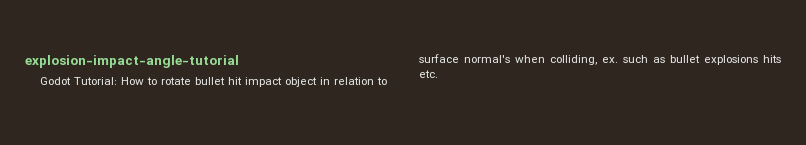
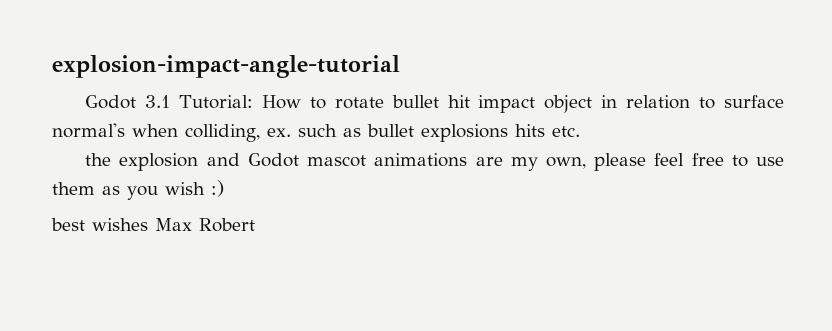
- Godot Tutorial: How to rotate bullet hit impact object in relation to surface normal's when colliding, ex. such as bullet explosions hits etc.
+ Godot 3.1 Tutorial: How to rotate bullet hit impact object in relation to surface normal's when colliding, ex. such as bullet explosions hits etc.
+ the explosion and Godot mascot animations are my own, please feel free to use them as you wish :)
+ best wishes Max Robert

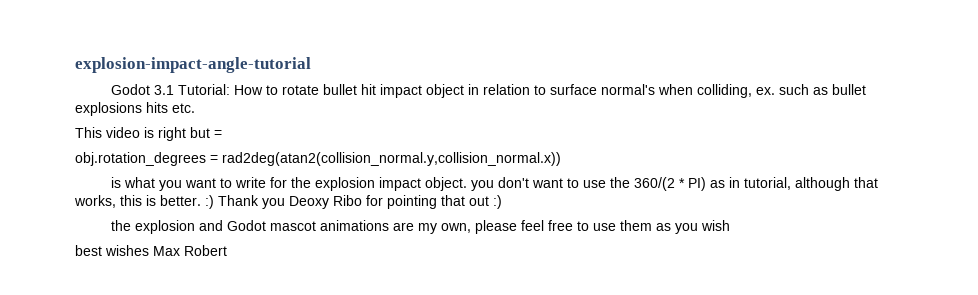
+ This video is right but =
+ obj.rotation_degrees = rad2deg(atan2(collision_normal.y,collision_normal.x))
+ is what you want to write for the explosion impact object. you don't want to use the 360/(2 * PI) as in tutorial, although that works, this is better. :) Thank you Deoxy Ribo for pointing that out :)
- the explosion and Godot mascot animations are my own, please feel free to use them as you wish :)
+ the explosion and Godot mascot animations are my own, please feel free to use them as you wish

